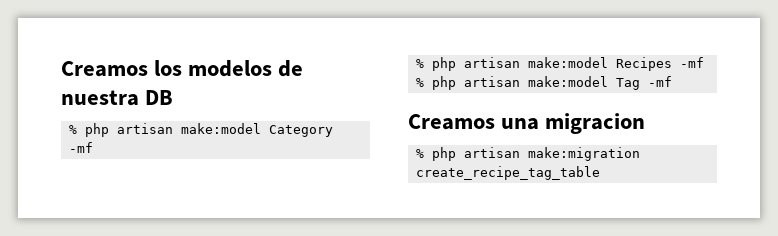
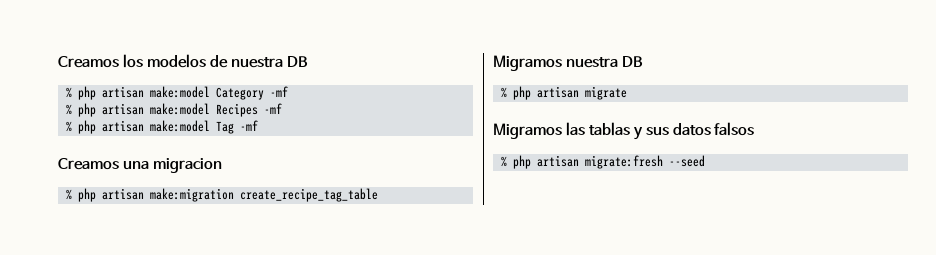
+ Migramos nuestra DB
+ % php artisan migrate
+ Migramos las tablas y sus datos falsos
+ % php artisan migrate:fresh --seed

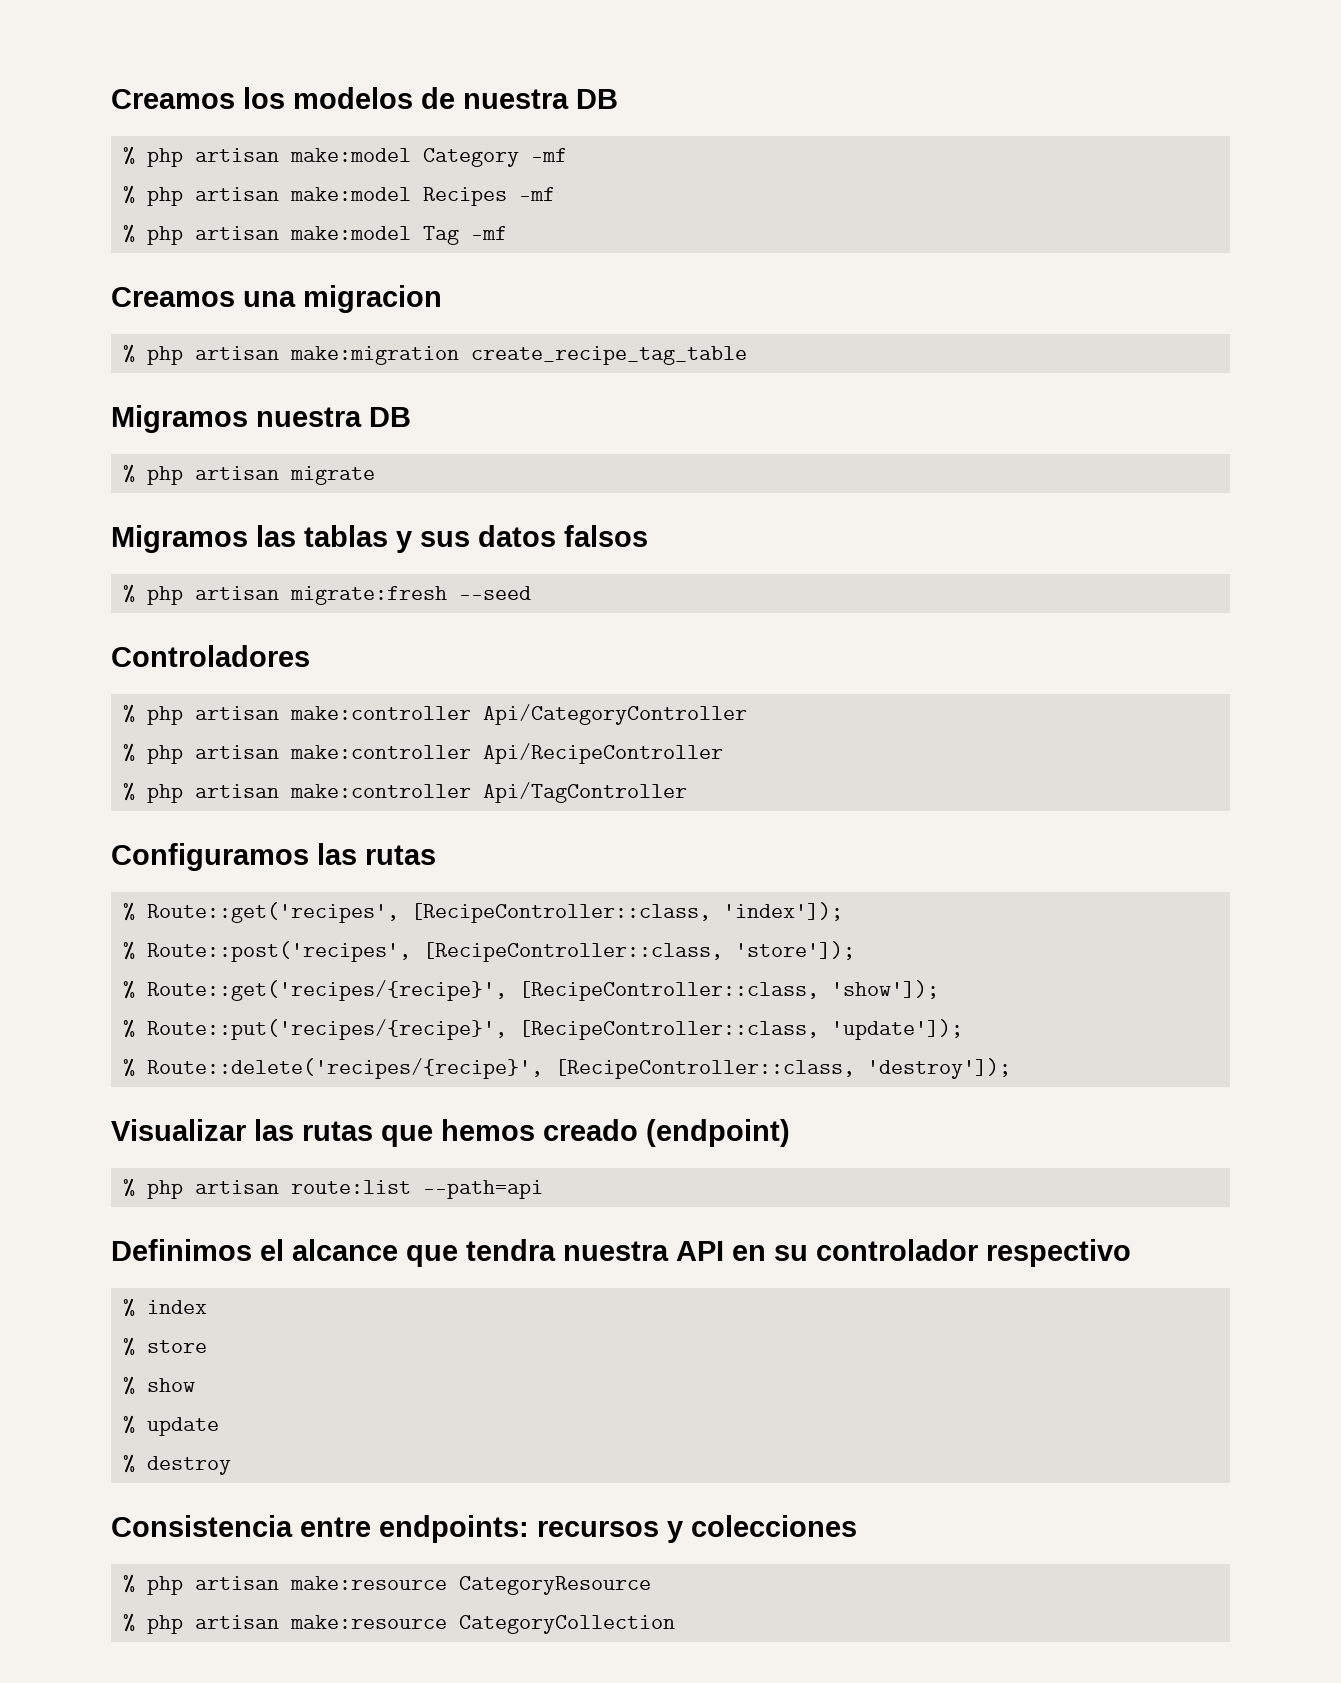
+ Controladores
+ % php artisan make:controller Api/CategoryController
+ % php artisan make:controller Api/RecipeController
+ % php artisan make:controller Api/TagController
+ Configuramos las rutas
+ % Route::get('recipes', [RecipeController::class, 'index']);
+ % Route::post('recipes', [RecipeController::class, 'store']);
+ % Route::get('recipes/{recipe}', [RecipeController::class, 'show']);
+ % Route::put('recipes/{recipe}', [RecipeController::class, 'update']);
+ % Route::delete('recipes/{recipe}', [RecipeController::class, 'destroy']);
+ Visualizar las rutas que hemos creado (endpoint)
+ % php artisan route:list --path=api
+ Definimos el alcance que tendra nuestra API en su controlador respectivo
+ % index
+ % store
+ % show
+ % update
+ % destroy
+ Consistencia entre endpoints: recursos y colecciones
+ % php artisan make:resource CategoryResource
+ % php artisan make:resource CategoryCollection

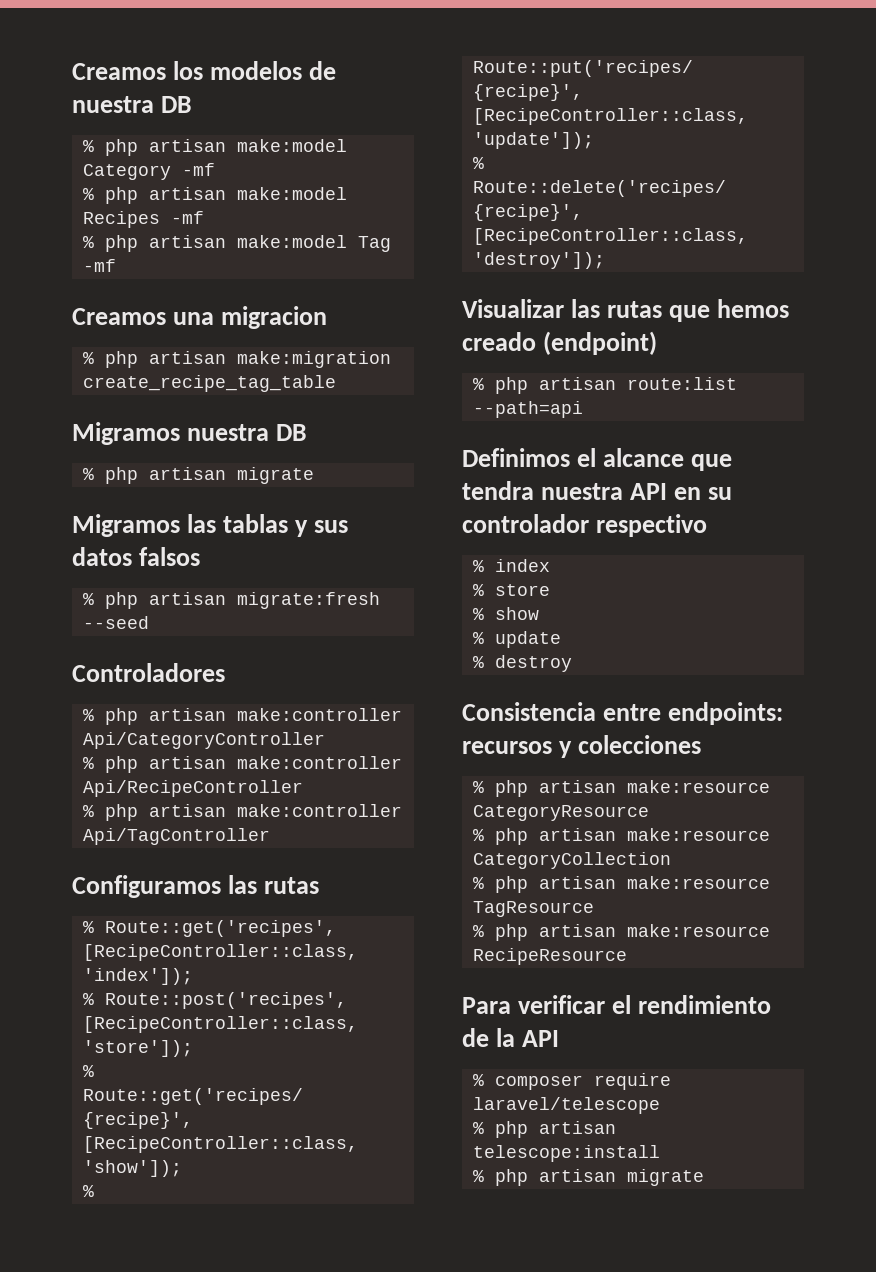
+ % php artisan make:resource TagResource
+ % php artisan make:resource RecipeResource
+ Para verificar el rendimiento de la API
+ % composer require laravel/telescope
+ % php artisan telescope:install
+ % php artisan migrate

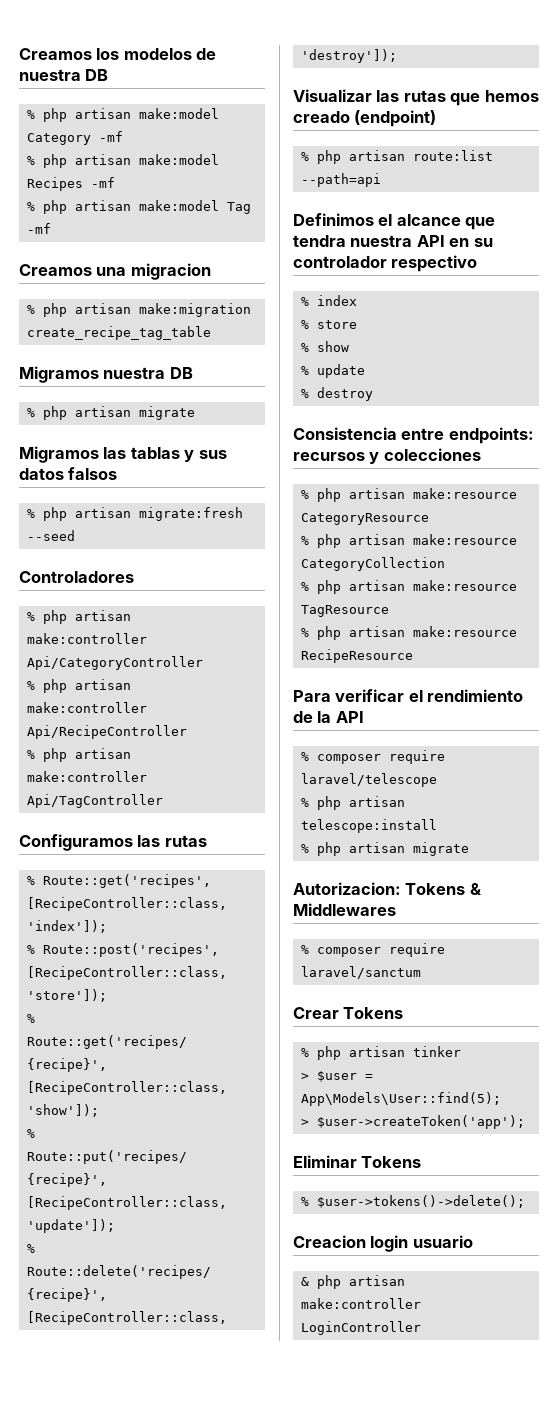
+ Autorizacion: Tokens & Middlewares
+ % composer require laravel/sanctum
+ Crear Tokens
+ % php artisan tinker
+ > $user = App\Models\User::find(5);
+ > $user->createToken('app');
+ Eliminar Tokens
+ % $user->tokens()->delete();
+ Creacion login usuario
+ & php artisan make:controller LoginController

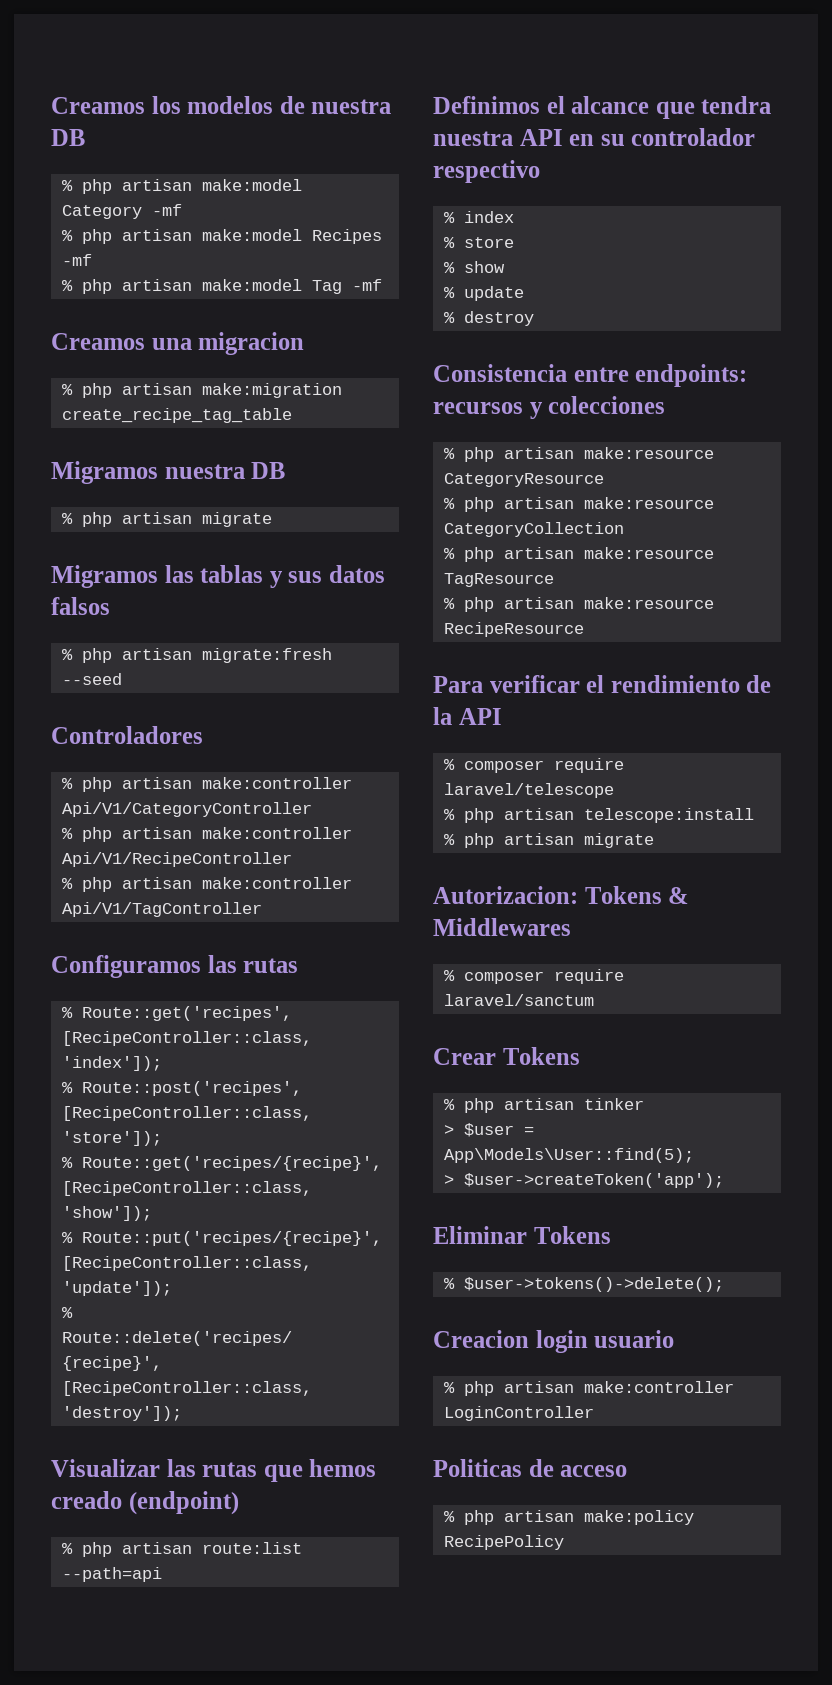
- % php artisan make:controller Api/CategoryController
- % php artisan make:controller Api/RecipeController
- % php artisan make:controller Api/TagController
+ % php artisan make:controller Api/V1/CategoryController
+ % php artisan make:controller Api/V1/RecipeController
+ % php artisan make:controller Api/V1/TagController
- & php artisan make:controller LoginController
+ % php artisan make:controller LoginController
+ Politicas de acceso
+ % php artisan make:policy RecipePolicy

